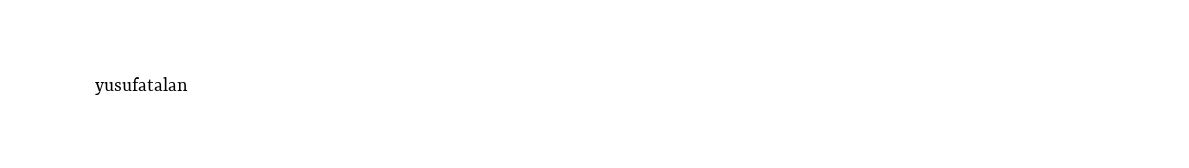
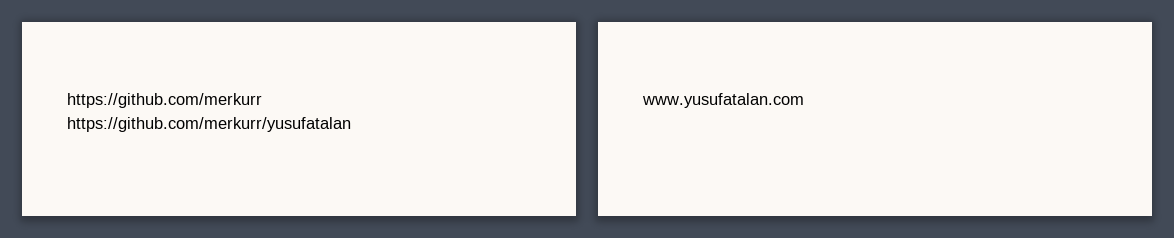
- yusufatalan
+ https://github.com/merkurr https://github.com/merkurr/yusufatalan www.yusufatalan.com

